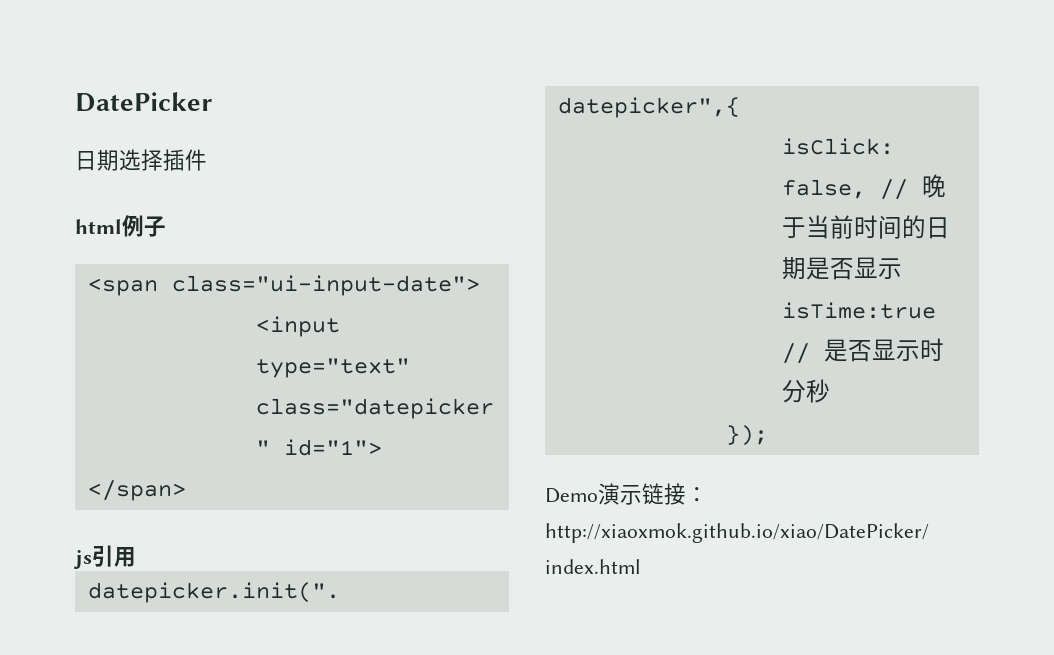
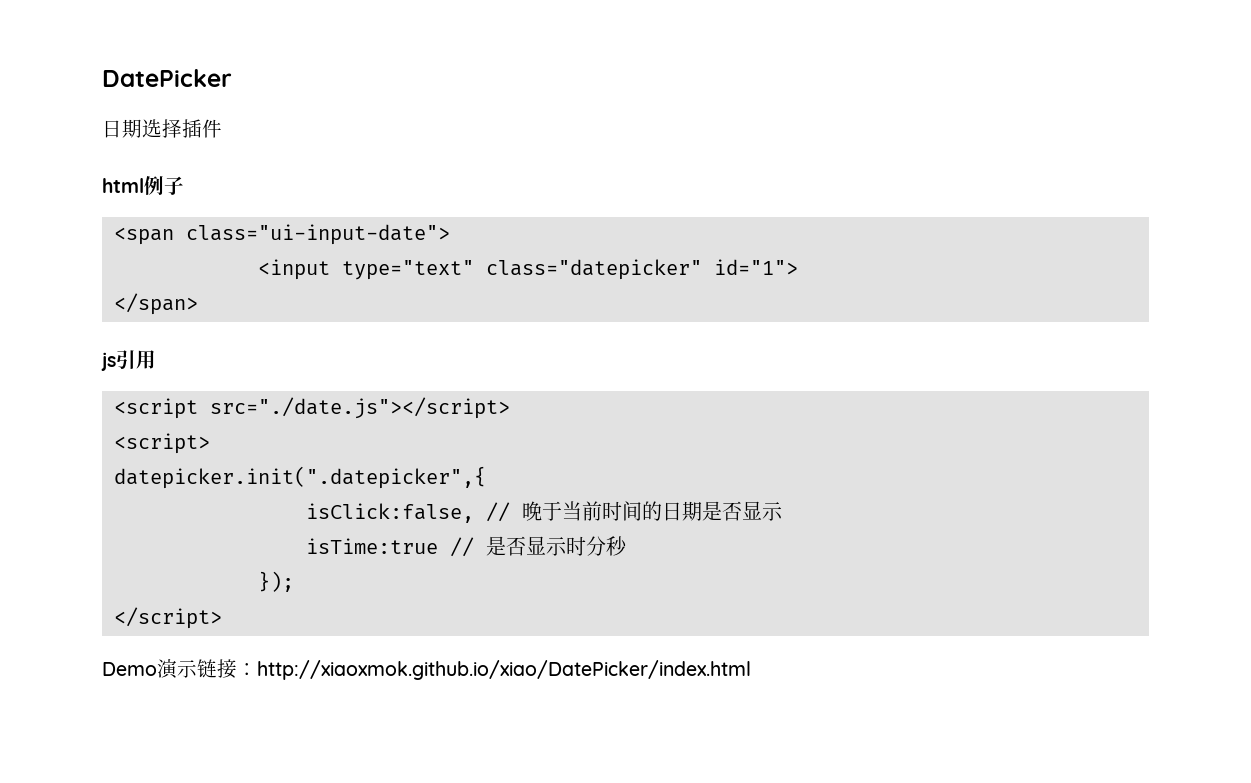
+ <script src="./date.js"></script>
+ <script>
+ </script>

